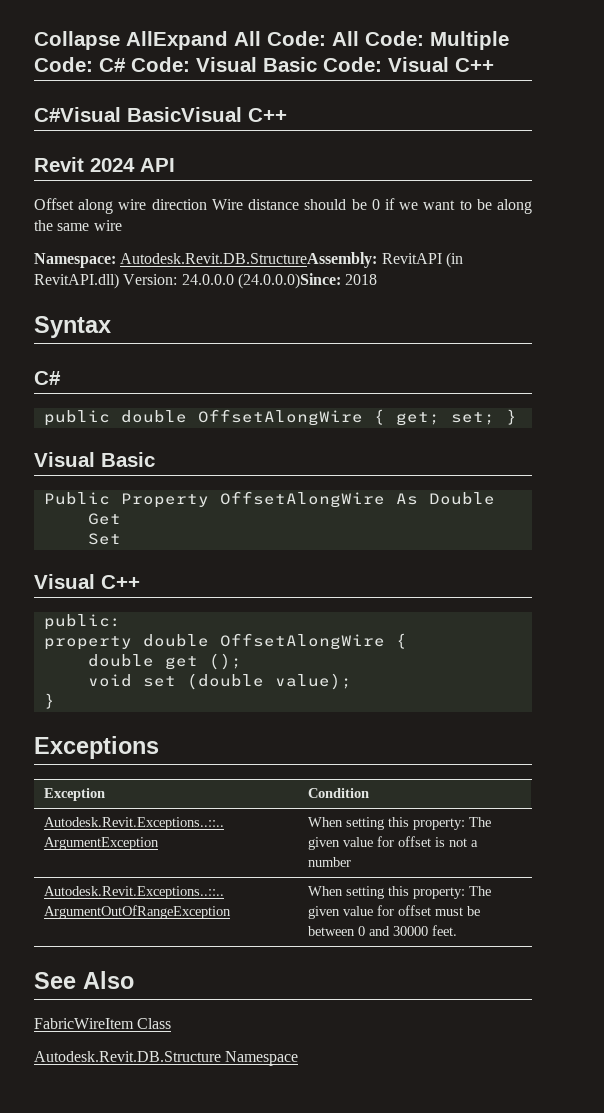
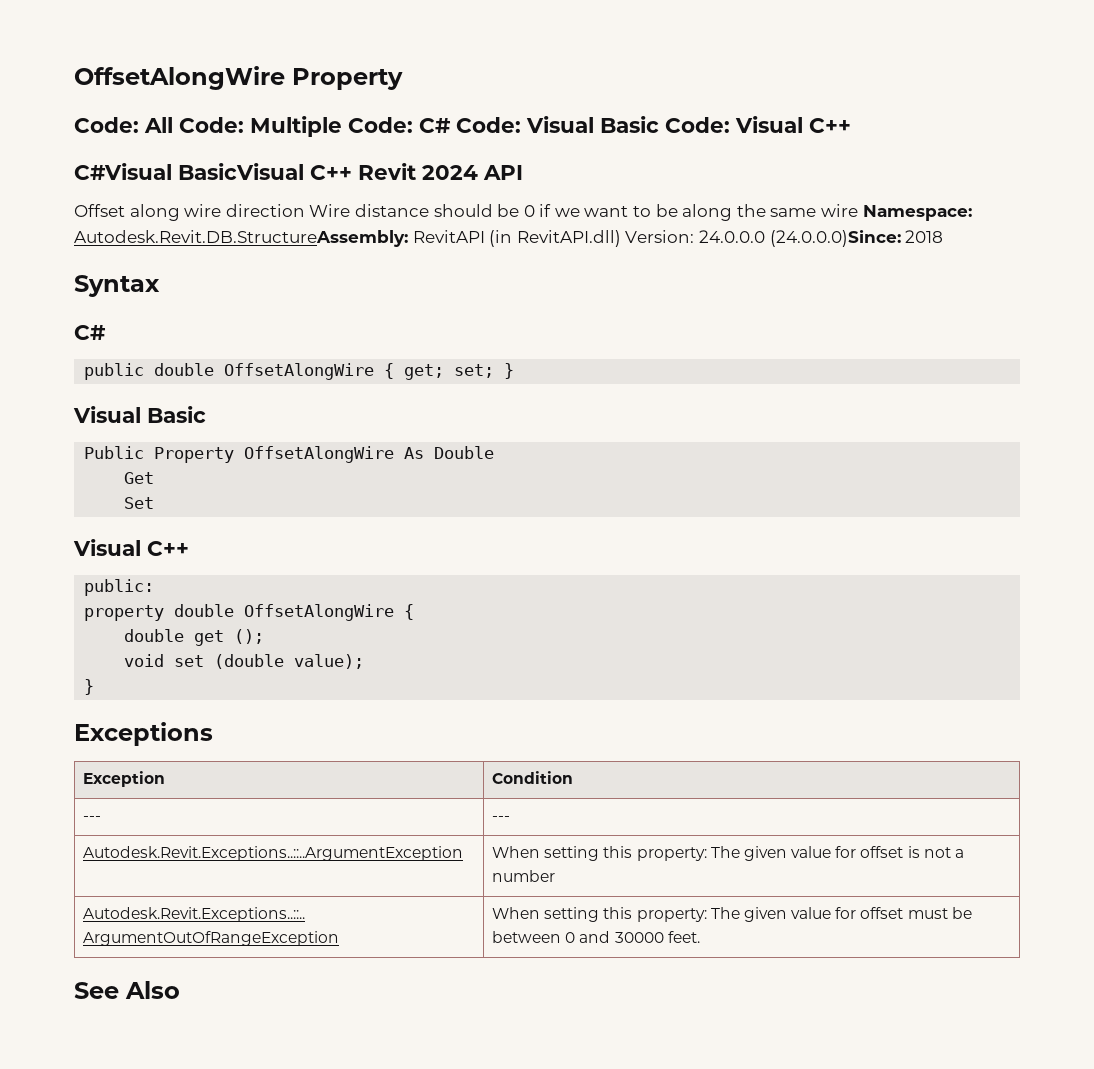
- Collapse AllExpand All Code: All Code: Multiple Code: C# Code: Visual Basic Code: Visual C++
+ OffsetAlongWire Property
+ Code: All Code: Multiple Code: C# Code: Visual Basic Code: Visual C++
- C#Visual BasicVisual C++
- Revit 2024 API
+ C#Visual BasicVisual C++ Revit 2024 API
- Offset along wire direction Wire distance should be 0 if we want to be along the same wire
- Namespace: Autodesk.Revit.DB.StructureAssembly: RevitAPI (in RevitAPI.dll) Version: 24.0.0.0 (24.0.0.0)Since: 2018
+ Offset along wire direction Wire distance should be 0 if we want to be along the same wire Namespace: Autodesk.Revit.DB.StructureAssembly: RevitAPI (in RevitAPI.dll) Version: 24.0.0.0 (24.0.0.0)Since: 2018
+ --- | ---
- FabricWireItem Class
- Autodesk.Revit.DB.Structure Namespace

